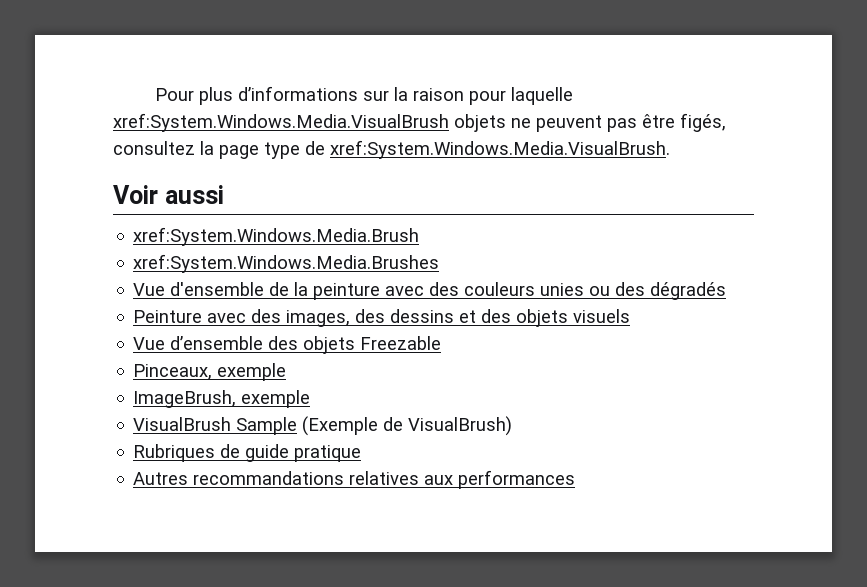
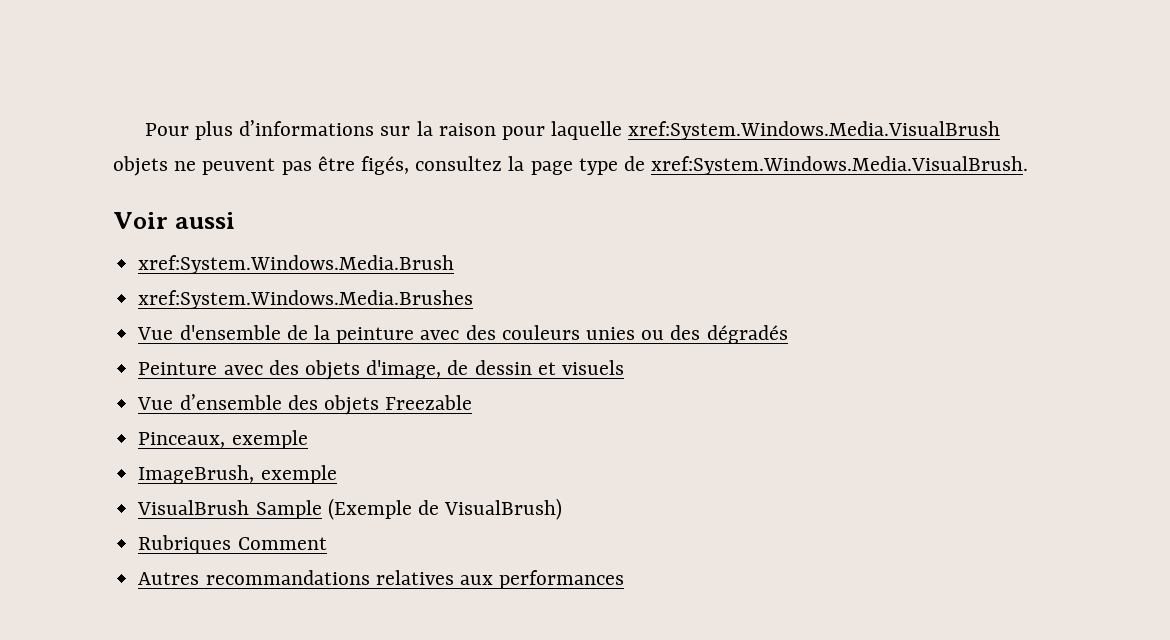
- Peinture avec des images, des dessins et des objets visuels
+ Peinture avec des objets d'image, de dessin et visuels
- Rubriques de guide pratique
+ Rubriques Comment

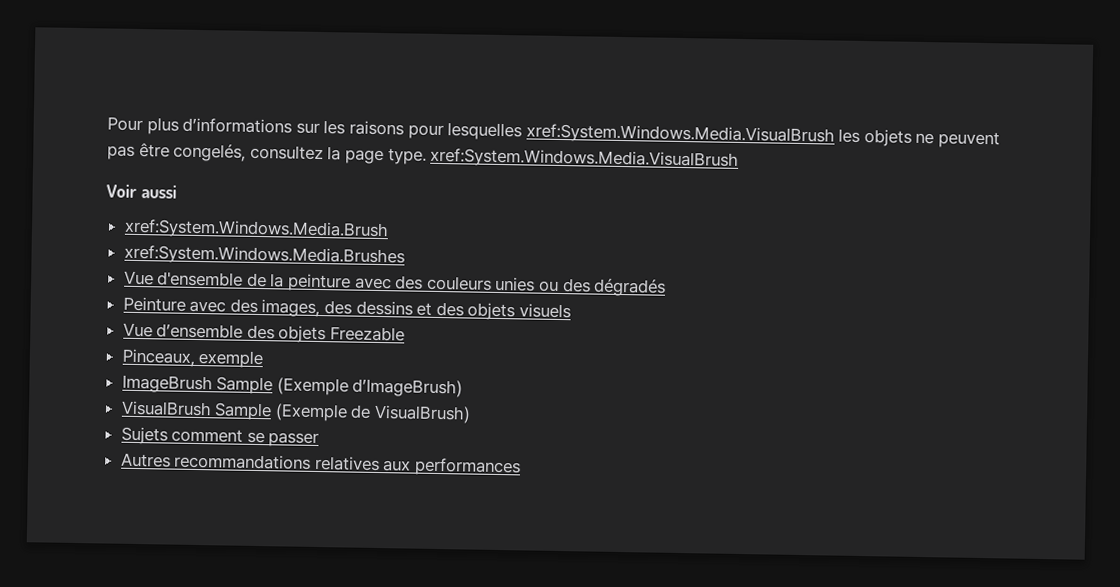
- Pour plus d’informations sur la raison pour laquelle xref:System.Windows.Media.VisualBrush objets ne peuvent pas être figés, consultez la page type de xref:System.Windows.Media.VisualBrush.
+ Pour plus d’informations sur les raisons pour lesquelles xref:System.Windows.Media.VisualBrush les objets ne peuvent pas être congelés, consultez la page type. xref:System.Windows.Media.VisualBrush
- Peinture avec des objets d'image, de dessin et visuels
+ Peinture avec des images, des dessins et des objets visuels
- ImageBrush, exemple
+ ImageBrush Sample (Exemple d’ImageBrush)
- Rubriques Comment
+ Sujets comment se passer

